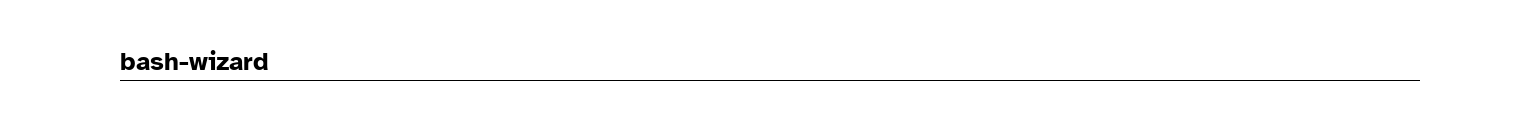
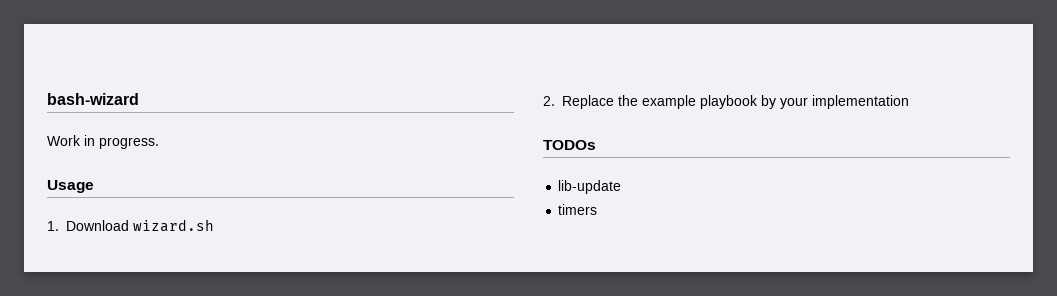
+ Work in progress.
+ Usage
+ 1. Download wizard.sh
+ 2. Replace the example playbook by your implementation
+ TODOs
+ lib-update
+ timers

